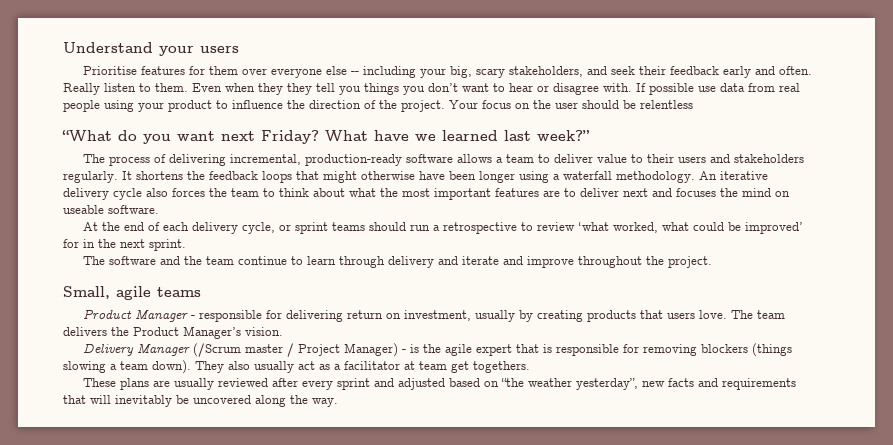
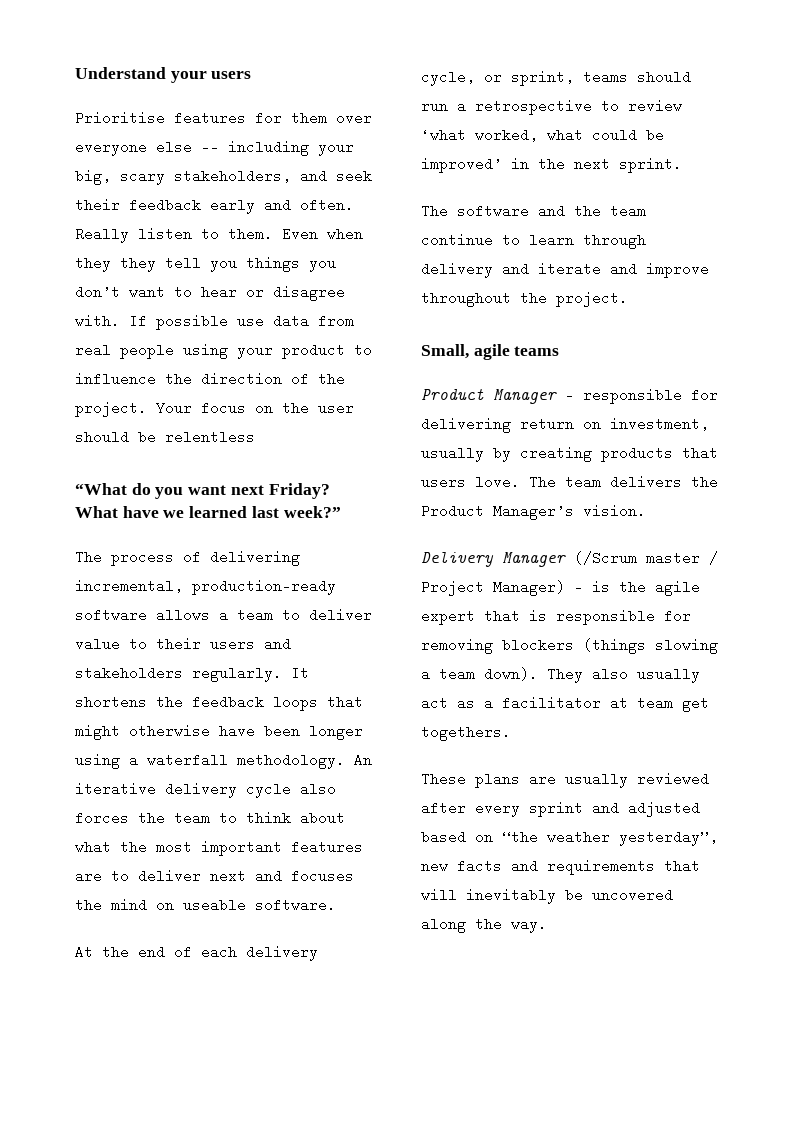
- At the end of each delivery cycle, or sprint teams should run a retrospective to review ‘what worked, what could be improved’ for in the next sprint.
+ At the end of each delivery cycle, or sprint, teams should run a retrospective to review ‘what worked, what could be improved’ in the next sprint.

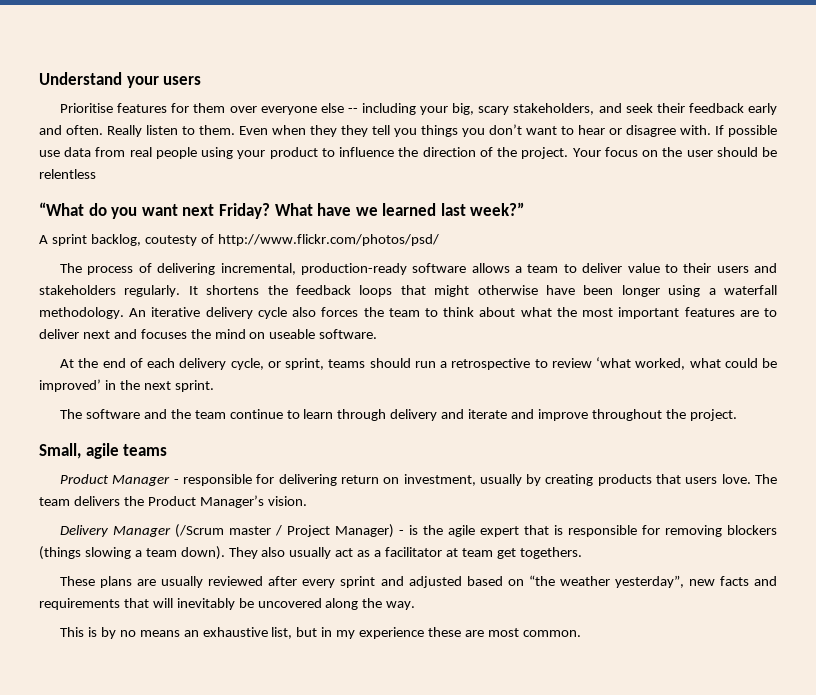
+ A sprint backlog, coutesty of http://www.flickr.com/photos/psd/
+ This is by no means an exhaustive list, but in my experience these are most common.

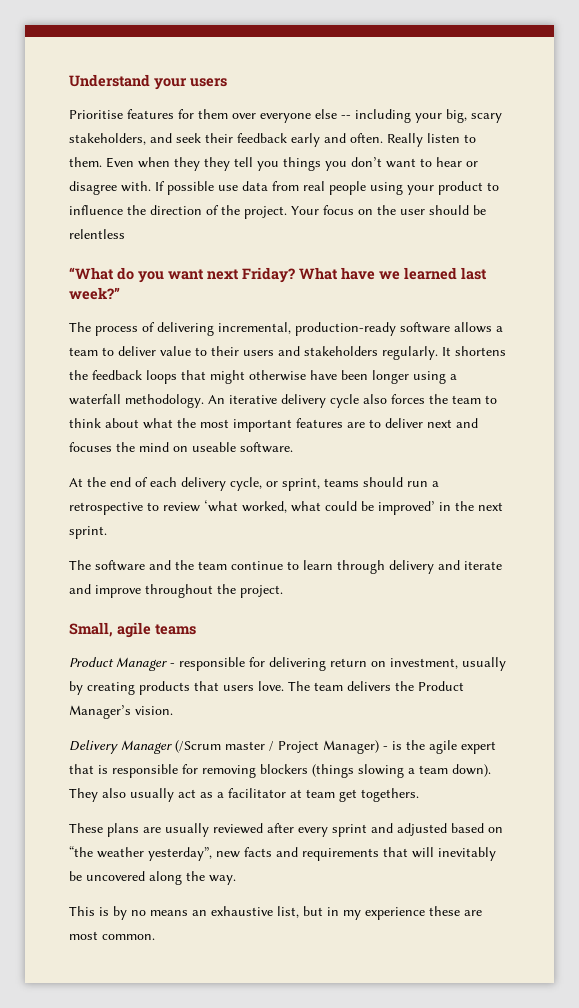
- A sprint backlog, coutesty of http://www.flickr.com/photos/psd/

